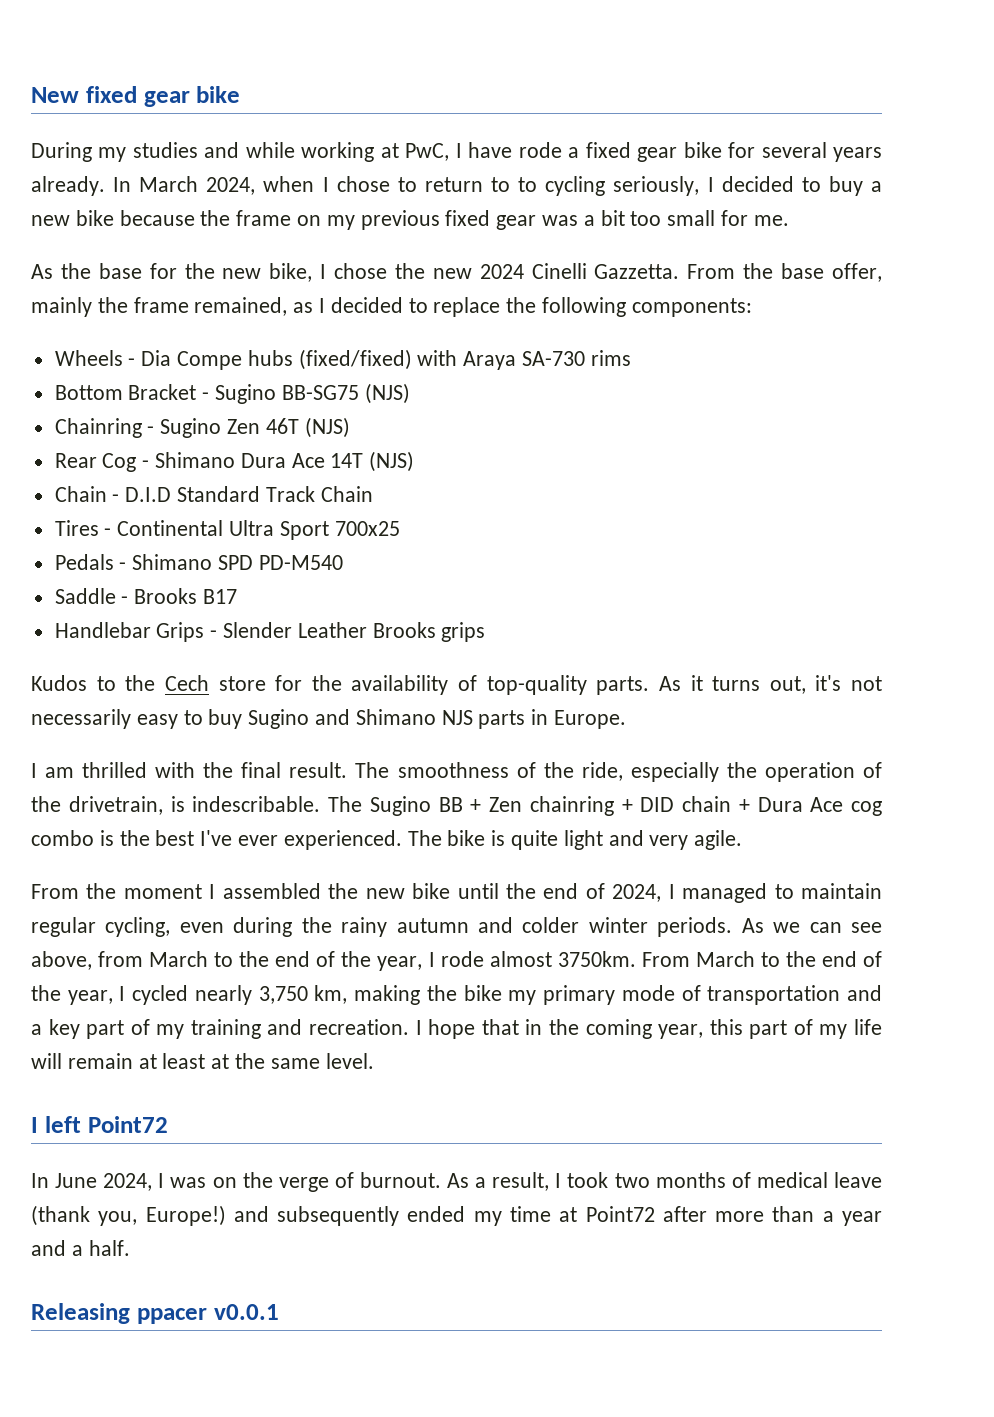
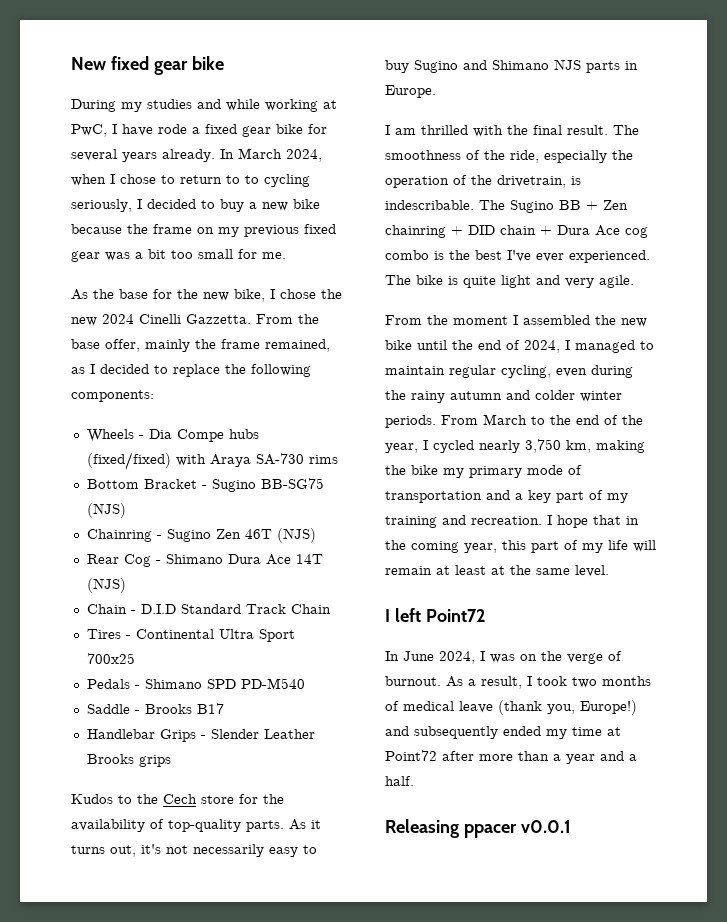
- As we can see above, from March to the end of the year, I rode almost 3750km.

